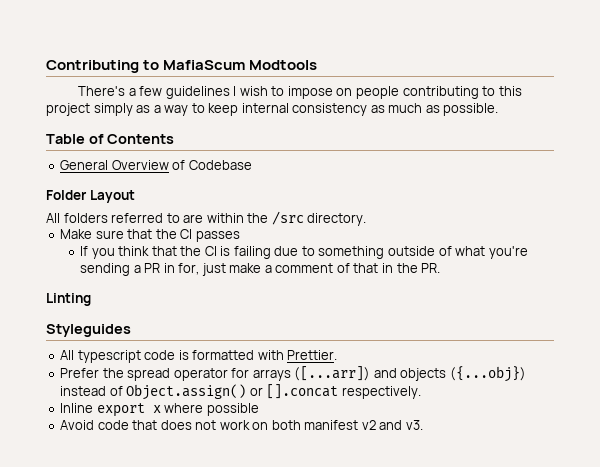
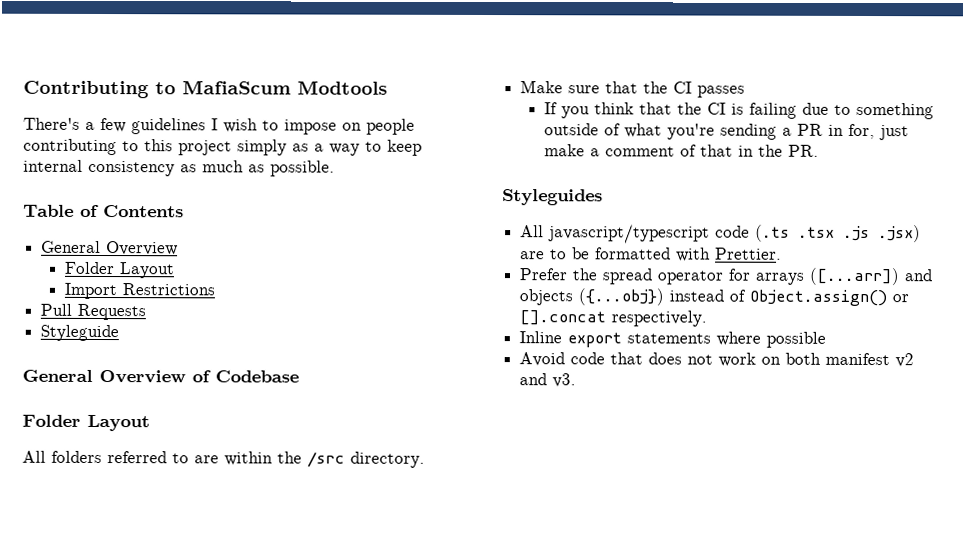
  Table of Contents
+ General Overview
+ Folder Layout
+ Import Restrictions
+ Pull Requests
+ Styleguide
- Linting
- All typescript code is formatted with Prettier.
+ All javascript/typescript code (.ts .tsx .js .jsx) are to be formatted with Prettier.
- Inline export x where possible
+ Inline export statements where possible

